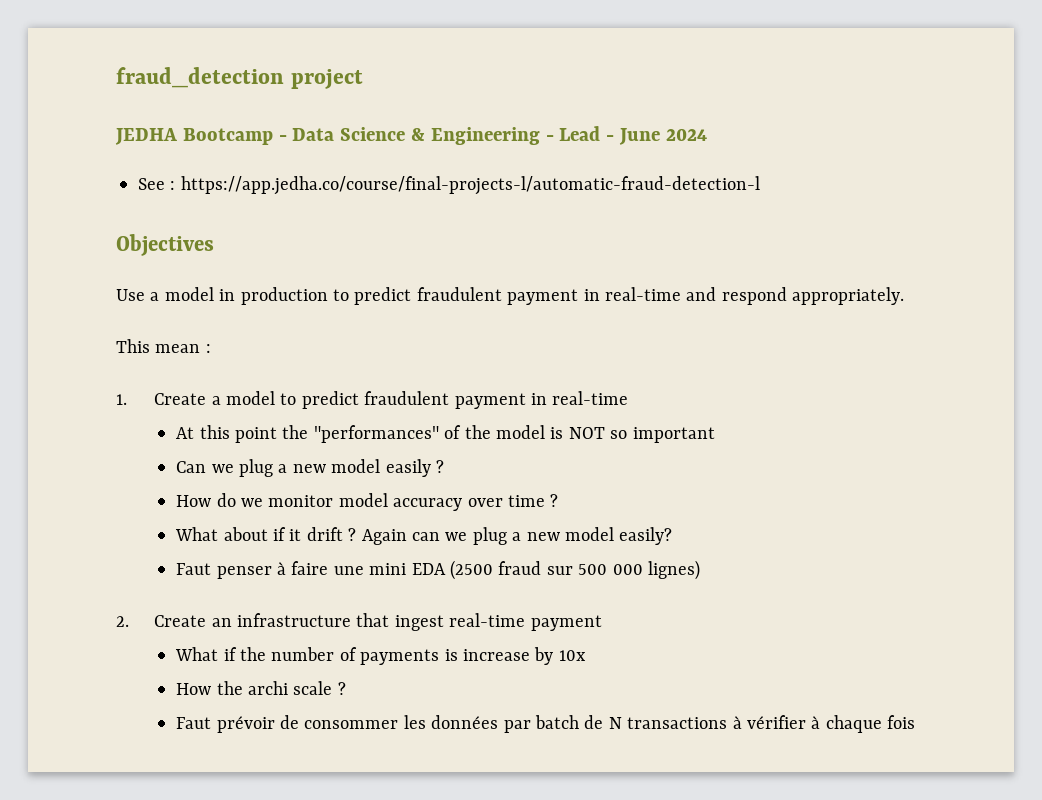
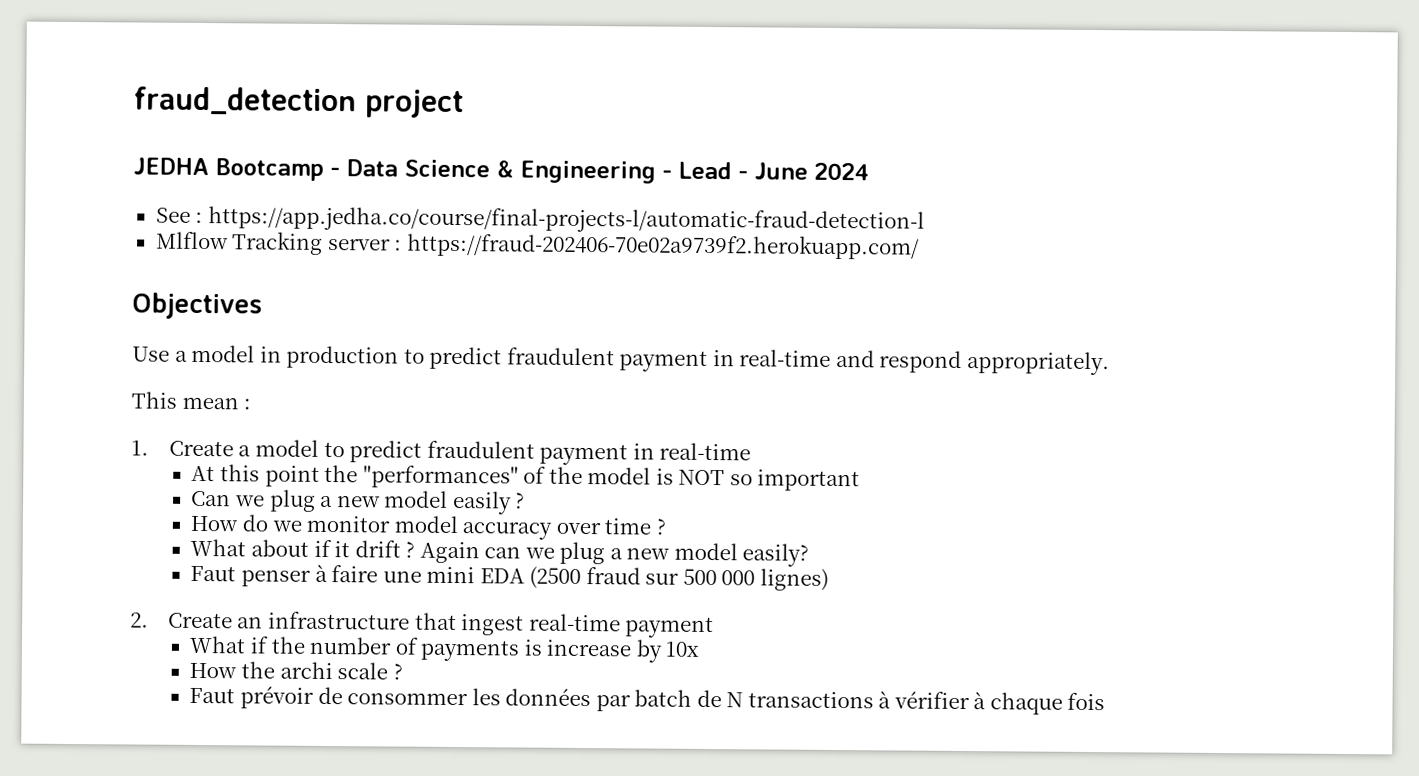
+ Mlflow Tracking server : https://fraud-202406-70e02a9739f2.herokuapp.com/

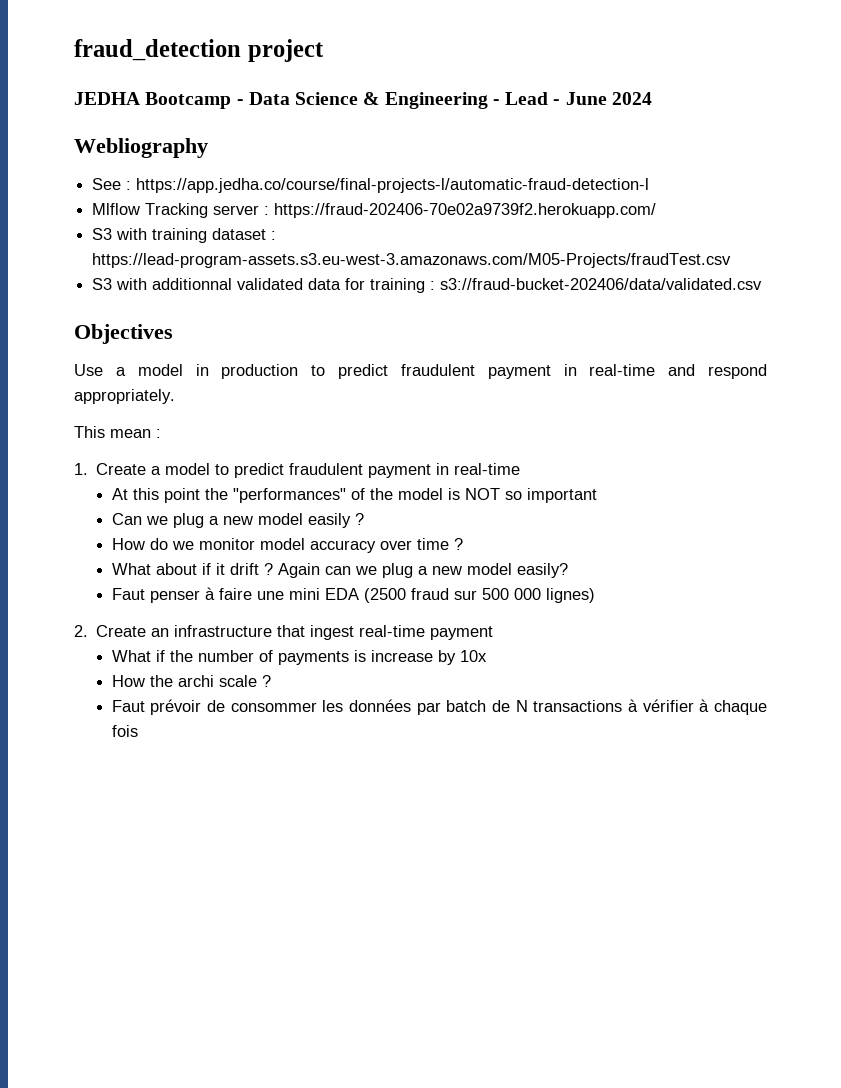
+ Webliography
+ S3 with training dataset : https://lead-program-assets.s3.eu-west-3.amazonaws.com/M05-Projects/fraudTest.csv
+ S3 with additionnal validated data for training : s3://fraud-bucket-202406/data/validated.csv

